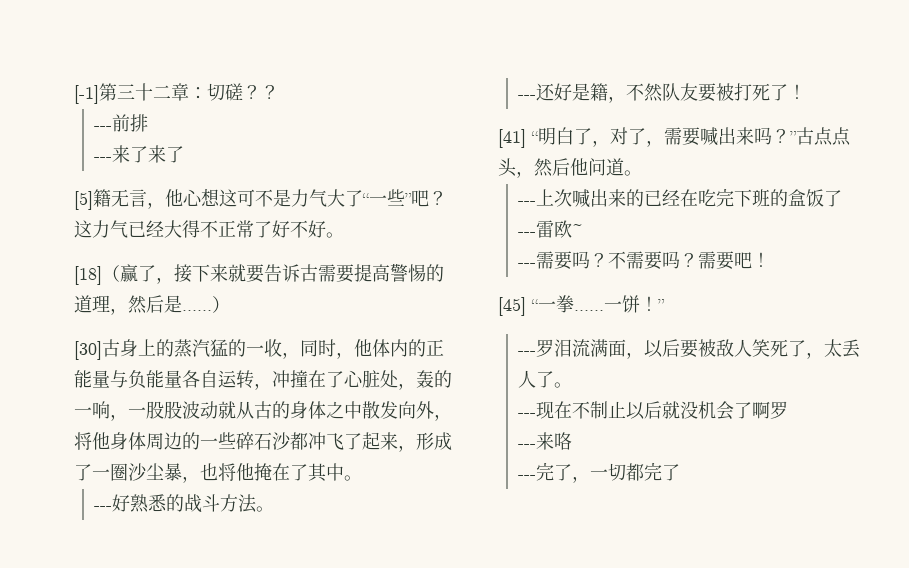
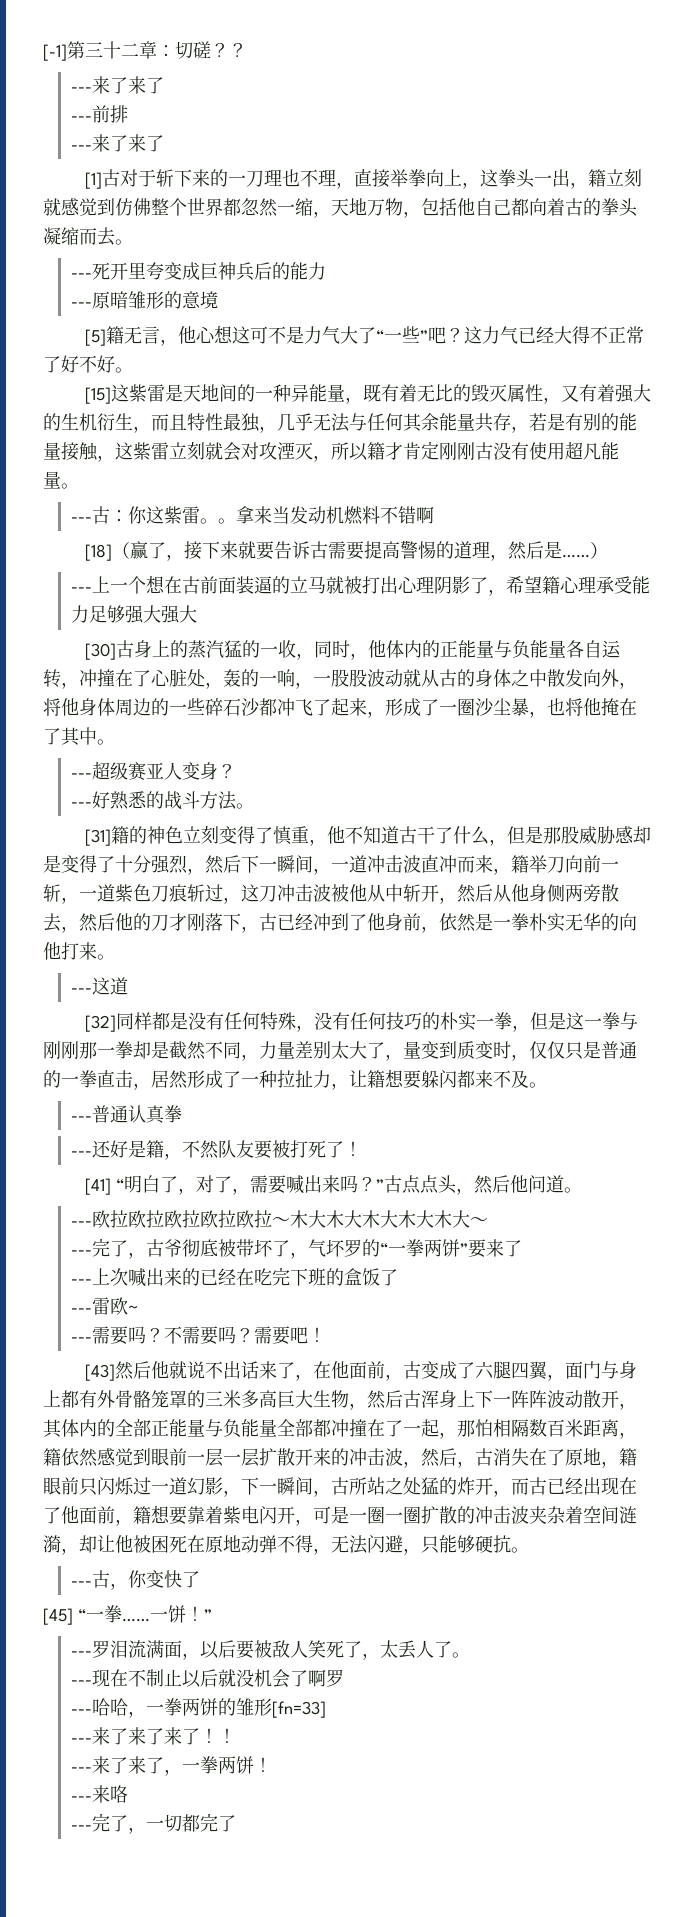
  [-1]第三十二章：切磋？？
+ ---来了来了
+ [1]古对于斩下来的一刀理也不理，直接举拳向上，这拳头一出，籍立刻就感觉到仿佛整个世界都忽然一缩，天地万物，包括他自己都向着古的拳头凝缩而去。
+ ---死开里夸变成巨神兵后的能力
+ ---原暗雏形的意境
+ [15]这紫雷是天地间的一种异能量，既有着无比的毁灭属性，又有着强大的生机衍生，而且特性最独，几乎无法与任何其余能量共存，若是有别的能量接触，这紫雷立刻就会对攻湮灭，所以籍才肯定刚刚古没有使用超凡能量。
+ ---古：你这紫雷。。拿来当发动机燃料不错啊
+ ---上一个想在古前面装逼的立马就被打出心理阴影了，希望籍心理承受能力足够强大强大
+ ---超级赛亚人变身？
+ [31]籍的神色立刻变得了慎重，他不知道古干了什么，但是那股威胁感却是变得了十分强烈，然后下一瞬间，一道冲击波直冲而来，籍举刀向前一斩，一道紫色刀痕斩过，这刀冲击波被他从中斩开，然后从他身侧两旁散去，然后他的刀才刚落下，古已经冲到了他身前，依然是一拳朴实无华的向他打来。
+ ---这道
+ [32]同样都是没有任何特殊，没有任何技巧的朴实一拳，但是这一拳与刚刚那一拳却是截然不同，力量差别太大了，量变到质变时，仅仅只是普通的一拳直击，居然形成了一种拉扯力，让籍想要躲闪都来不及。
+ ---普通认真拳
+ ---欧拉欧拉欧拉欧拉欧拉～木大木大木大木大木大～
+ ---完了，古爷彻底被带坏了，气坏罗的“一拳两饼”要来了
+ [43]然后他就说不出话来了，在他面前，古变成了六腿四翼，面门与身上都有外骨骼笼罩的三米多高巨大生物，然后古浑身上下一阵阵波动散开，其体内的全部正能量与负能量全部都冲撞在了一起，那怕相隔数百米距离，籍依然感觉到眼前一层一层扩散开来的冲击波，然后，古消失在了原地，籍眼前只闪烁过一道幻影，下一瞬间，古所站之处猛的炸开，而古已经出现在了他面前，籍想要靠着紫电闪开，可是一圈一圈扩散的冲击波夹杂着空间涟漪，却让他被困死在原地动弹不得，无法闪避，只能够硬抗。
+ ---古，你变快了
+ ---哈哈，一拳两饼的雏形[fn=33]
+ ---来了来了来了！！
+ ---来了来了，一拳两饼！

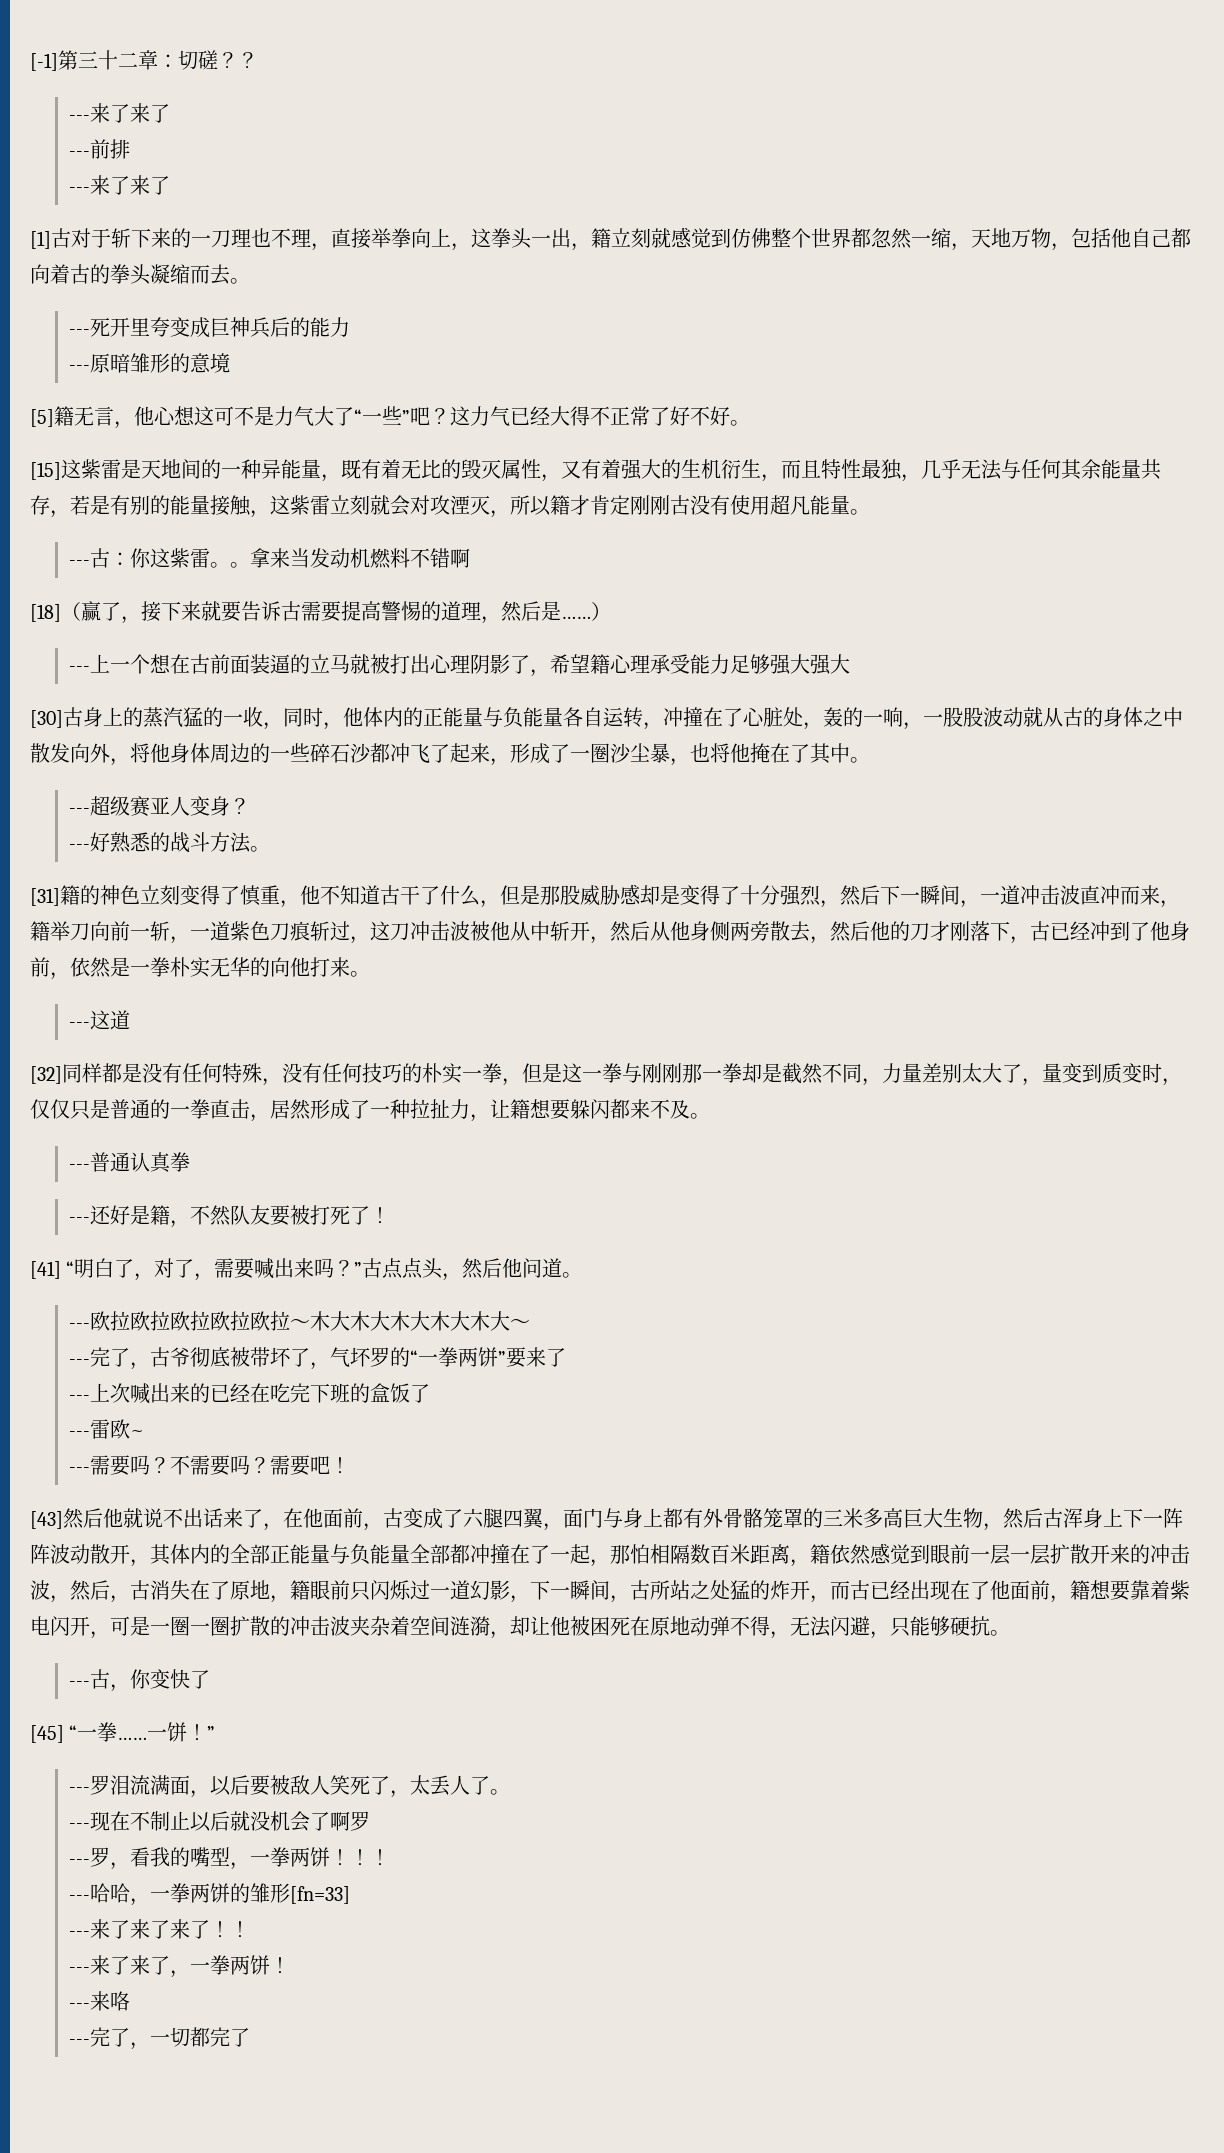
+ ---罗，看我的嘴型，一拳两饼！！！

